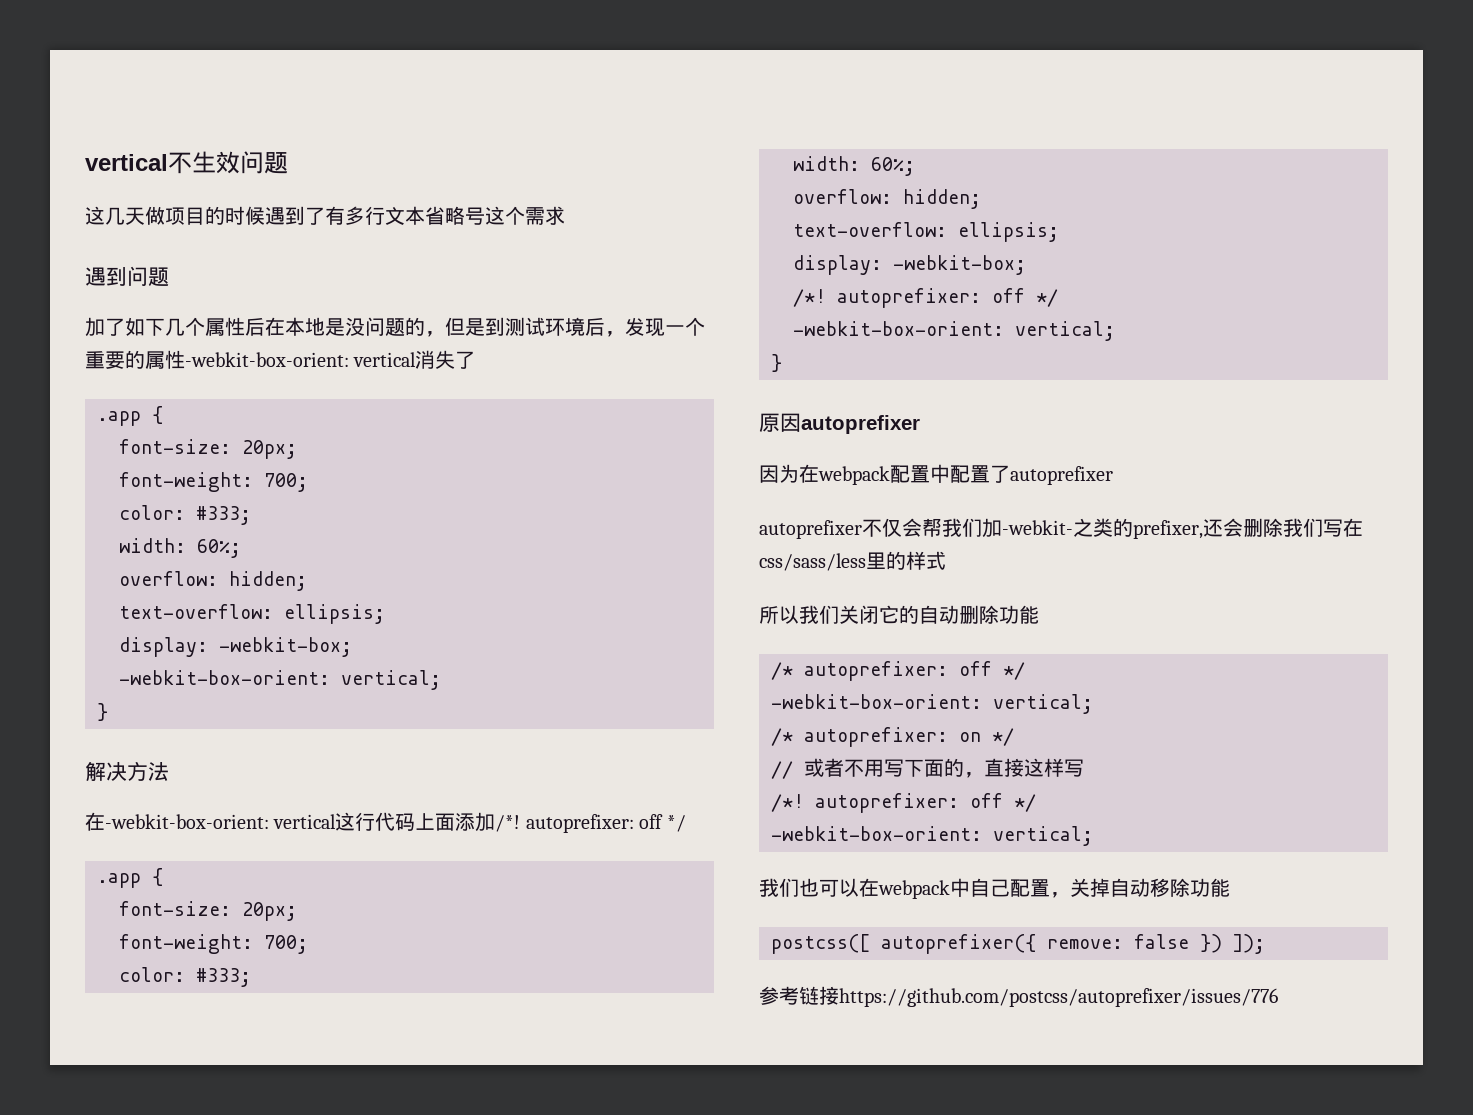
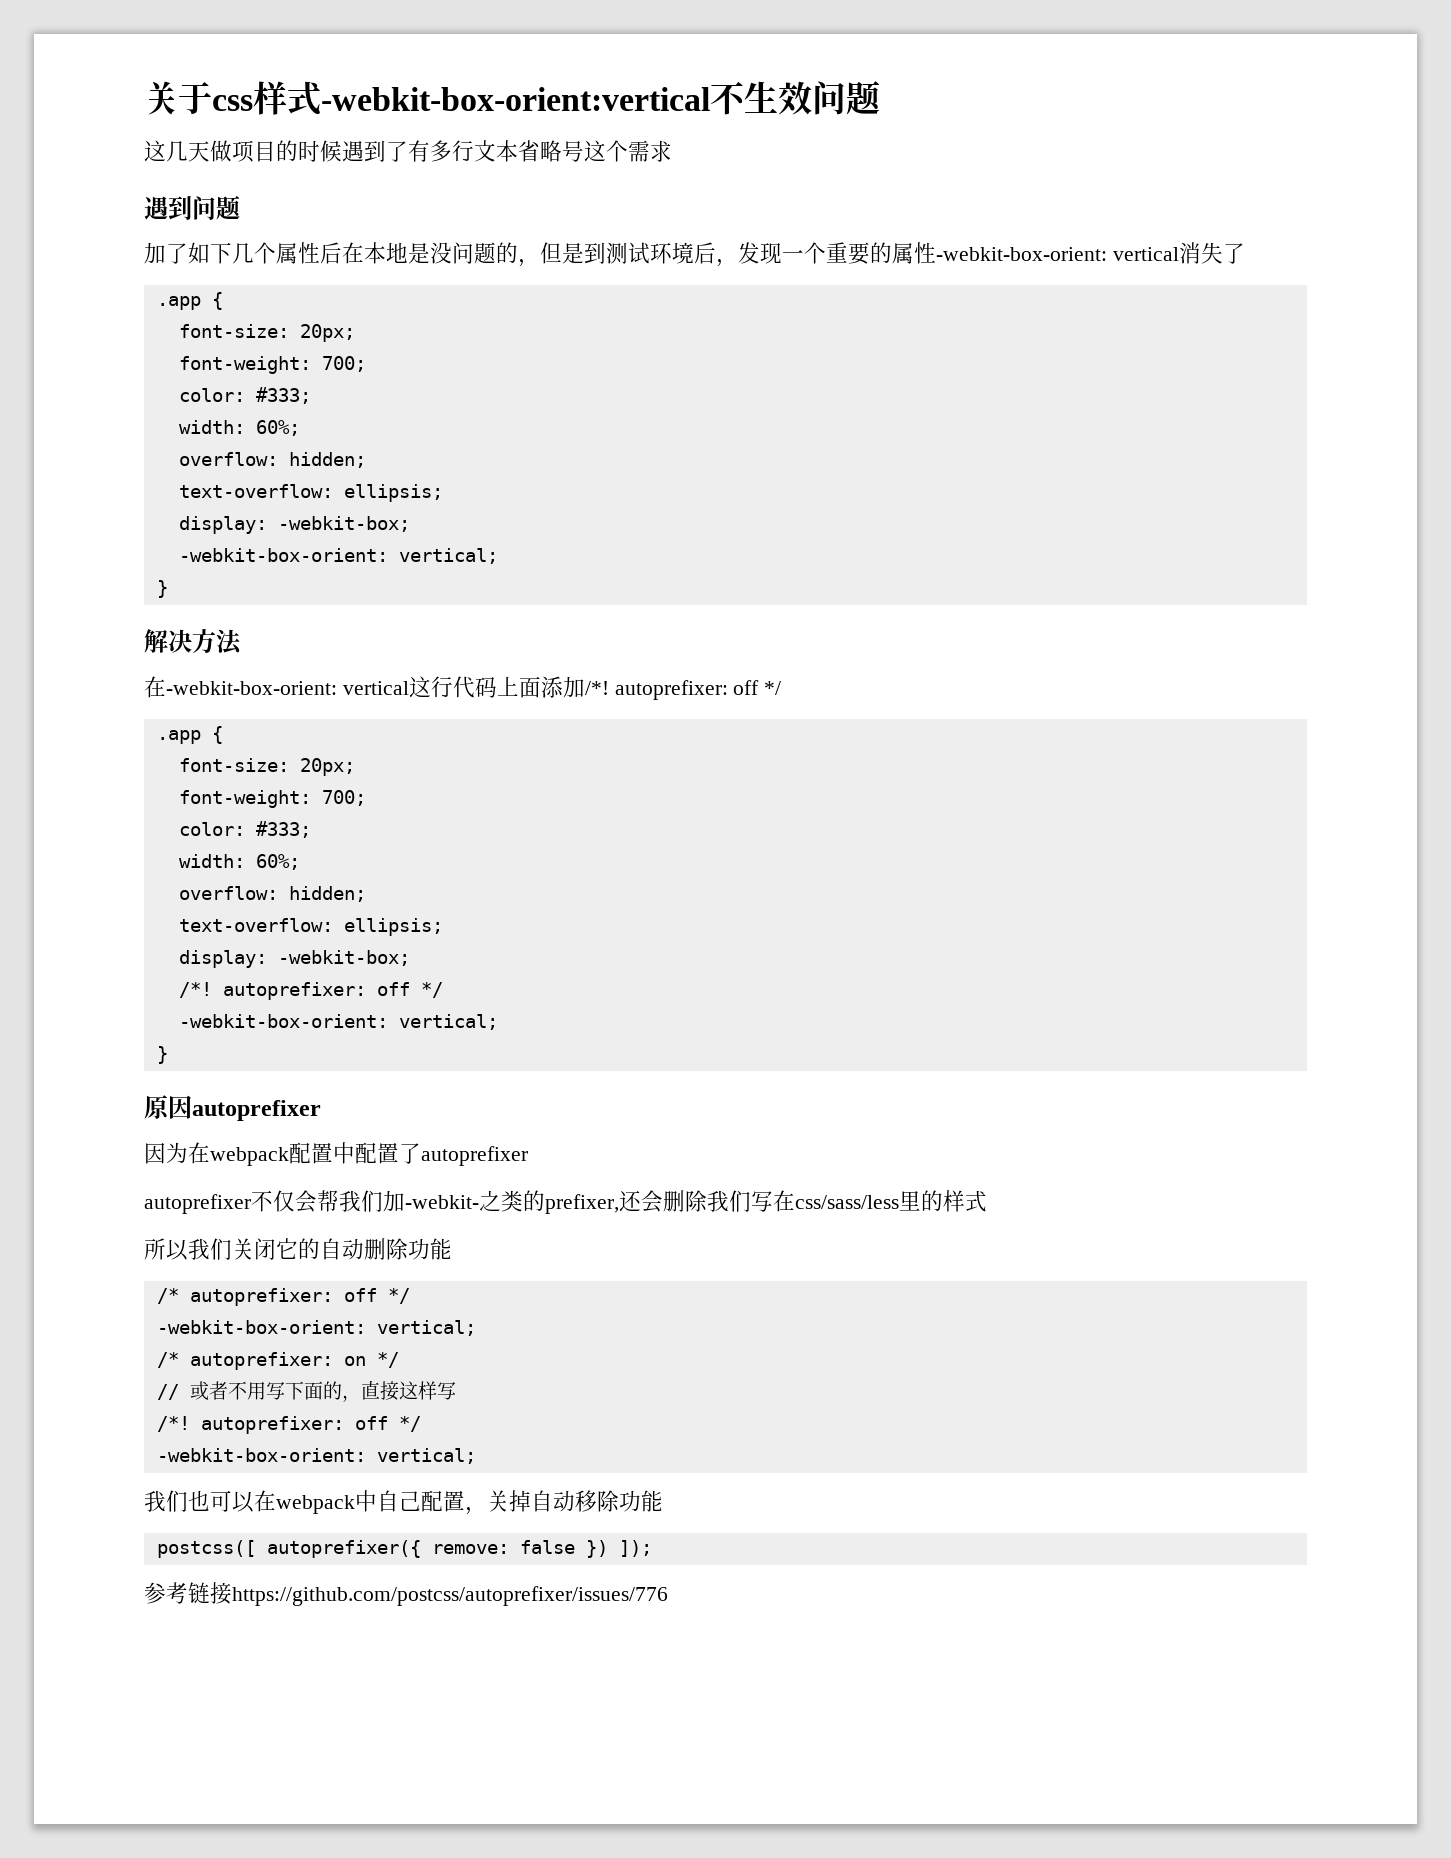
- vertical不生效问题
+ 关于css样式-webkit-box-orient:vertical不生效问题

